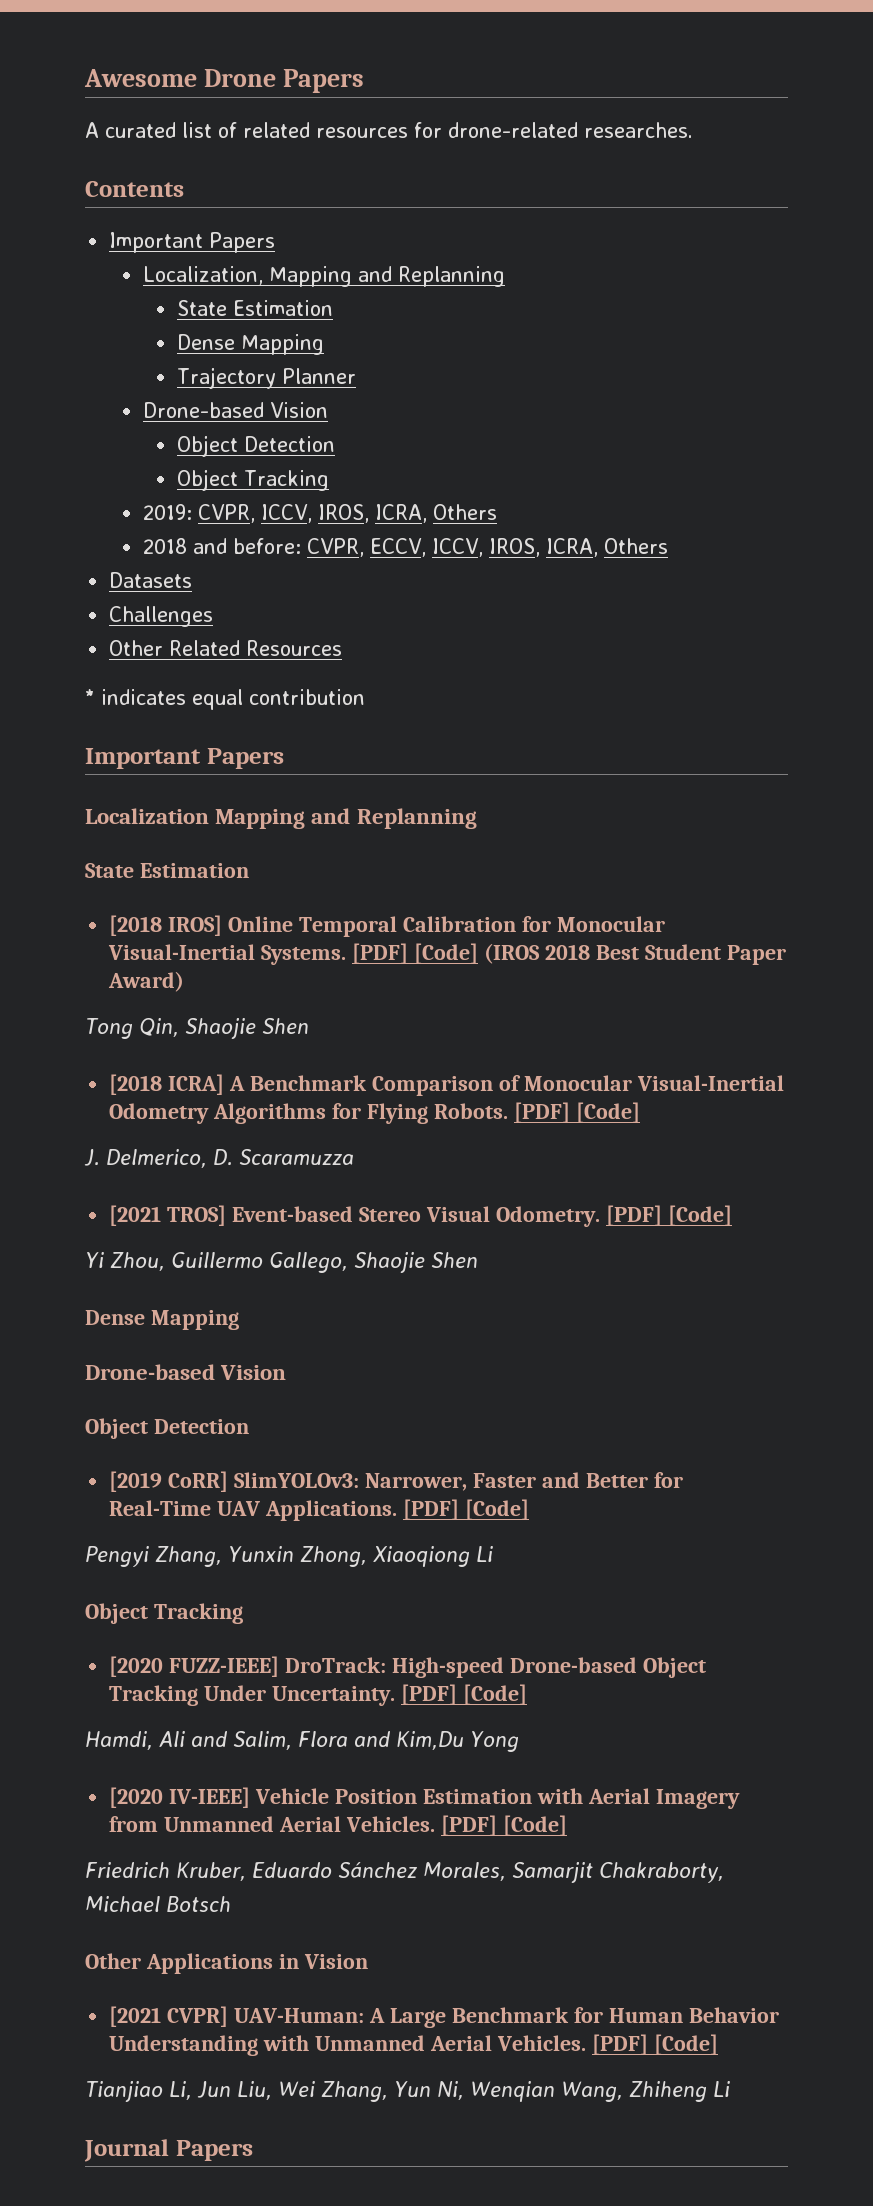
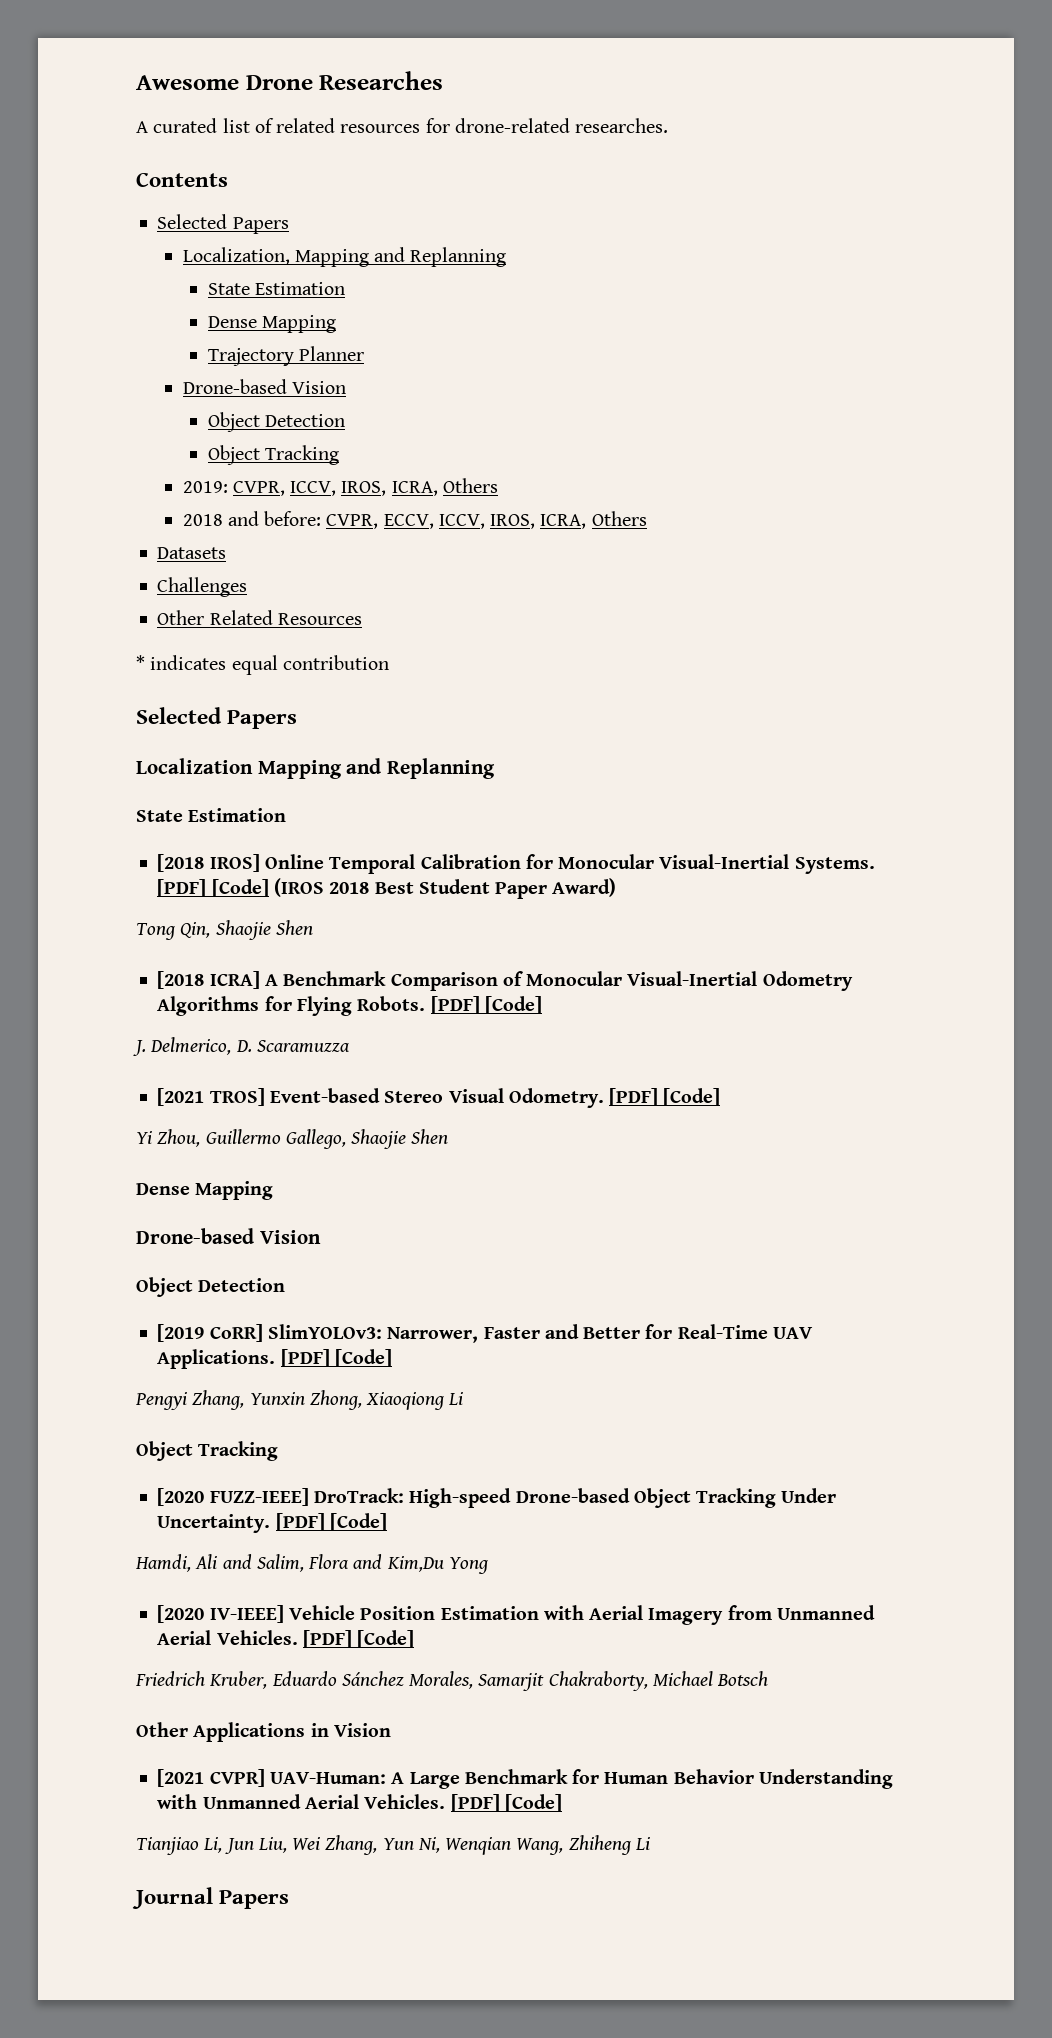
- Awesome Drone Papers
+ Awesome Drone Researches
  Contents
- Important Papers
+ Selected Papers
  * indicates equal contribution
- Important Papers
+ Selected Papers

